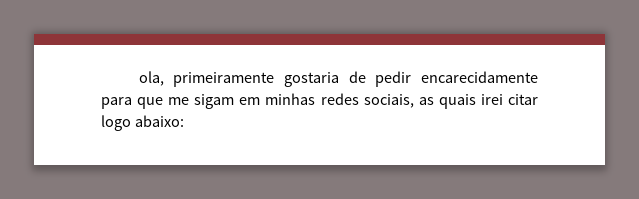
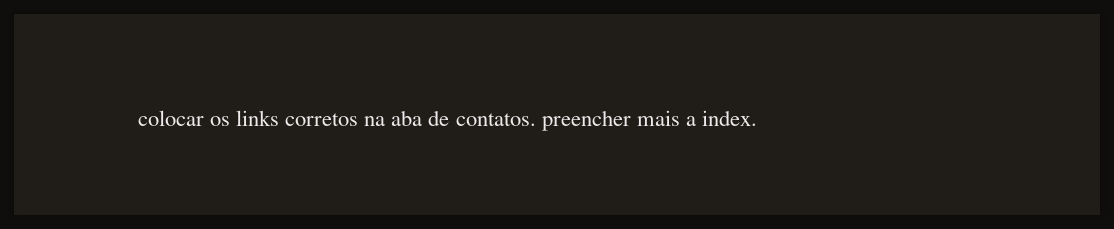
- ola, primeiramente gostaria de pedir encarecidamente para que me sigam em minhas redes sociais, as quais irei citar logo abaixo:
+ colocar os links corretos na aba de contatos. preencher mais a index.

